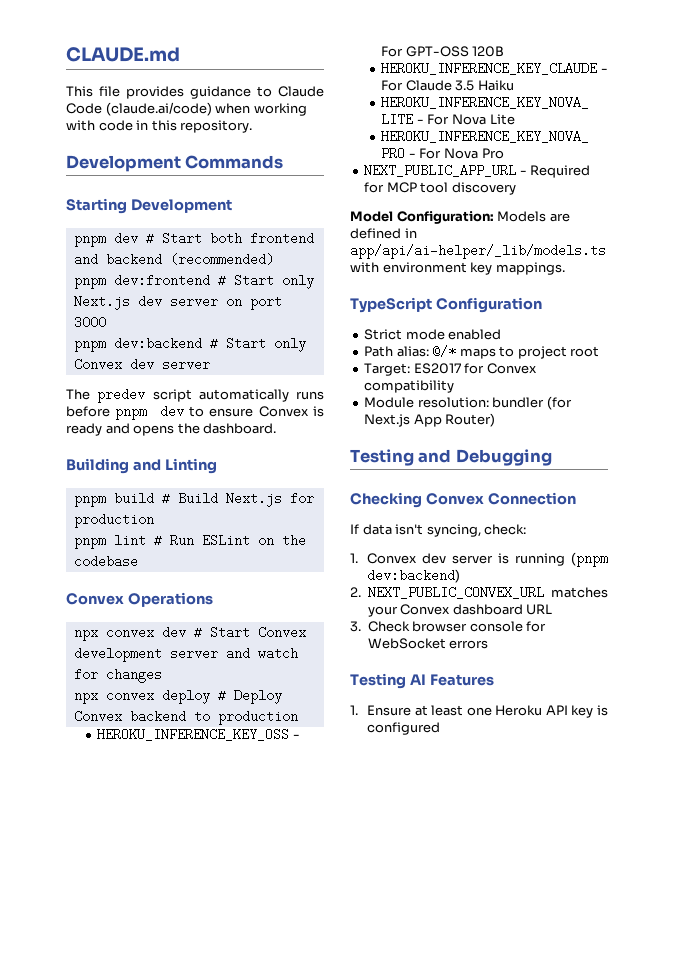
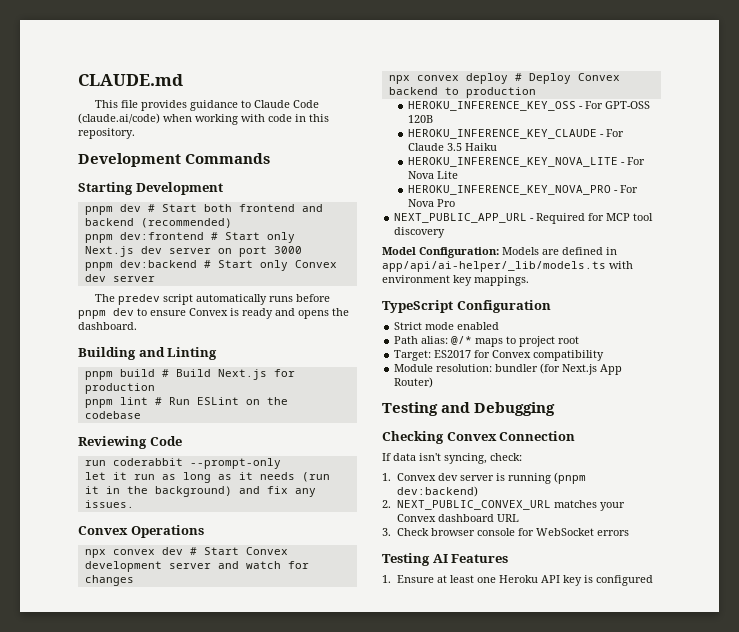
+ Reviewing Code
+ run coderabbit --prompt-only
+ let it run as long as it needs (run it in the background) and fix any issues.

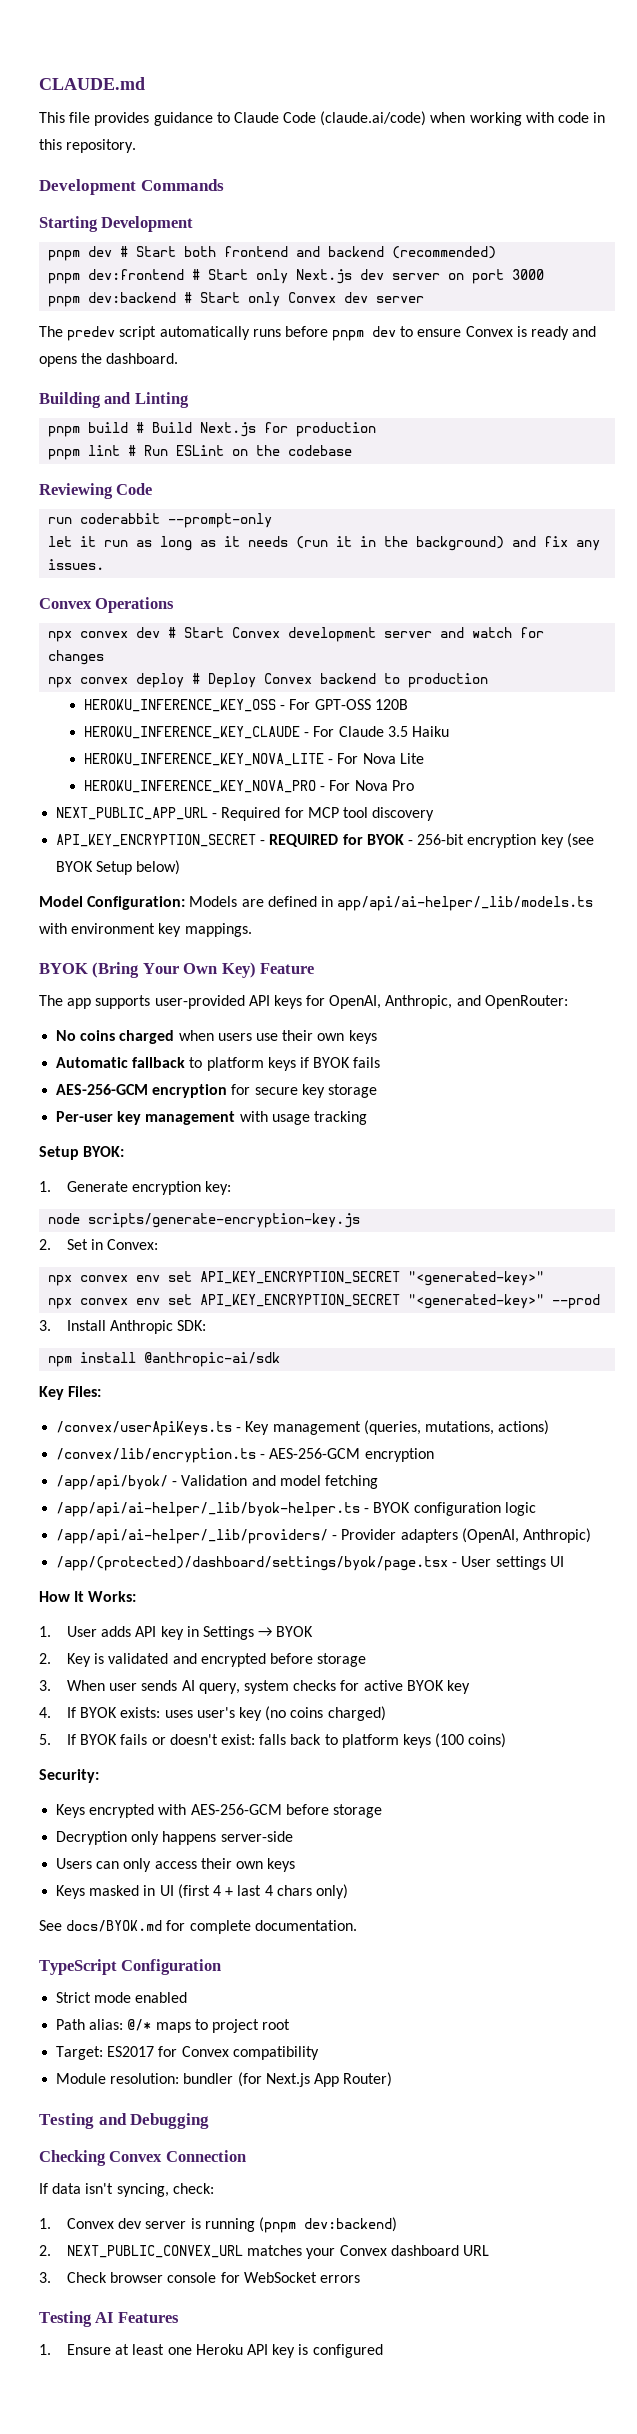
+ API_KEY_ENCRYPTION_SECRET - REQUIRED for BYOK - 256-bit encryption key (see BYOK Setup below)
+ BYOK (Bring Your Own Key) Feature
+ The app supports user-provided API keys for OpenAI, Anthropic, and OpenRouter:
+ No coins charged when users use their own keys
+ Automatic fallback to platform keys if BYOK fails
+ AES-256-GCM encryption for secure key storage
+ Per-user key management with usage tracking
+ Setup BYOK:
+ 1. Generate encryption key:
+ node scripts/generate-encryption-key.js
+ 2. Set in Convex:
+ npx convex env set API_KEY_ENCRYPTION_SECRET "<generated-key>"
+ npx convex env set API_KEY_ENCRYPTION_SECRET "<generated-key>" --prod
+ 3. Install Anthropic SDK:
+ npm install @anthropic-ai/sdk
+ Key Files:
+ /convex/userApiKeys.ts - Key management (queries, mutations, actions)
+ /convex/lib/encryption.ts - AES-256-GCM encryption
+ /app/api/byok/ - Validation and model fetching
+ /app/api/ai-helper/_lib/byok-helper.ts - BYOK configuration logic
+ /app/api/ai-helper/_lib/providers/ - Provider adapters (OpenAI, Anthropic)
+ /app/(protected)/dashboard/settings/byok/page.tsx - User settings UI
+ How It Works:
+ 1. User adds API key in Settings → BYOK
+ 2. Key is validated and encrypted before storage
+ 3. When user sends AI query, system checks for active BYOK key
+ 4. If BYOK exists: uses user's key (no coins charged)
+ 5. If BYOK fails or doesn't exist: falls back to platform keys (100 coins)
+ Security:
+ Keys encrypted with AES-256-GCM before storage
+ Decryption only happens server-side
+ Users can only access their own keys
+ Keys masked in UI (first 4 + last 4 chars only)
+ See docs/BYOK.md for complete documentation.

